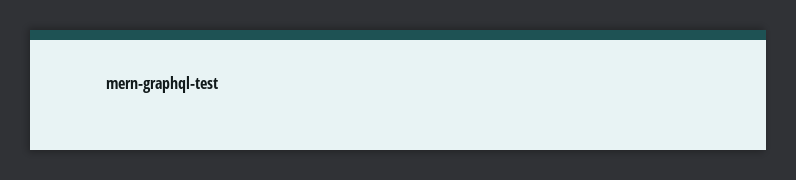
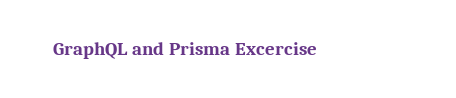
- mern-graphql-test
+ GraphQL and Prisma Excercise

